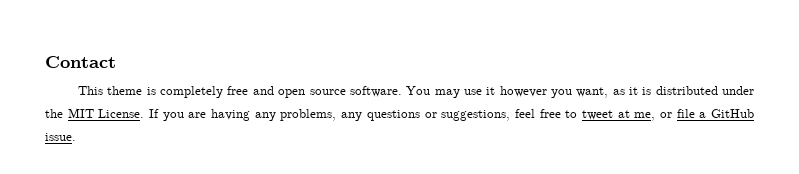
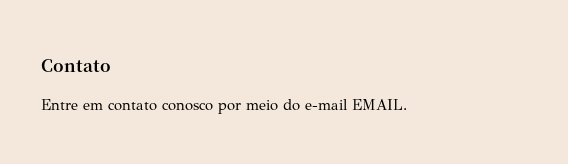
- Contact
- This theme is completely free and open source software. You may use it however you want, as it is distributed under the MIT License. If you are having any problems, any questions or suggestions, feel free to tweet at me, or file a GitHub issue.
+ Contato
+ Entre em contato conosco por meio do e-mail EMAIL.

